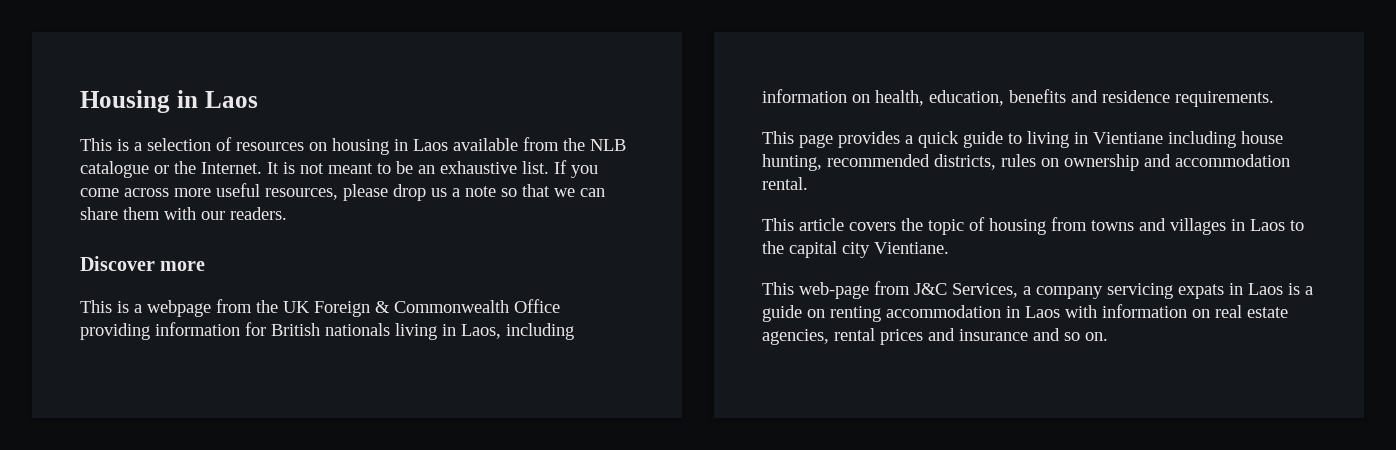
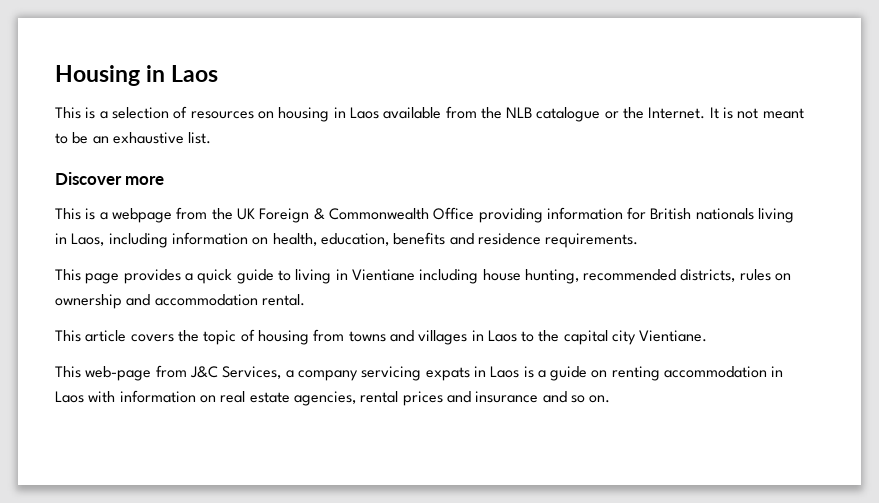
- If you come across more useful resources, please drop us a note so that we can share them with our readers.

